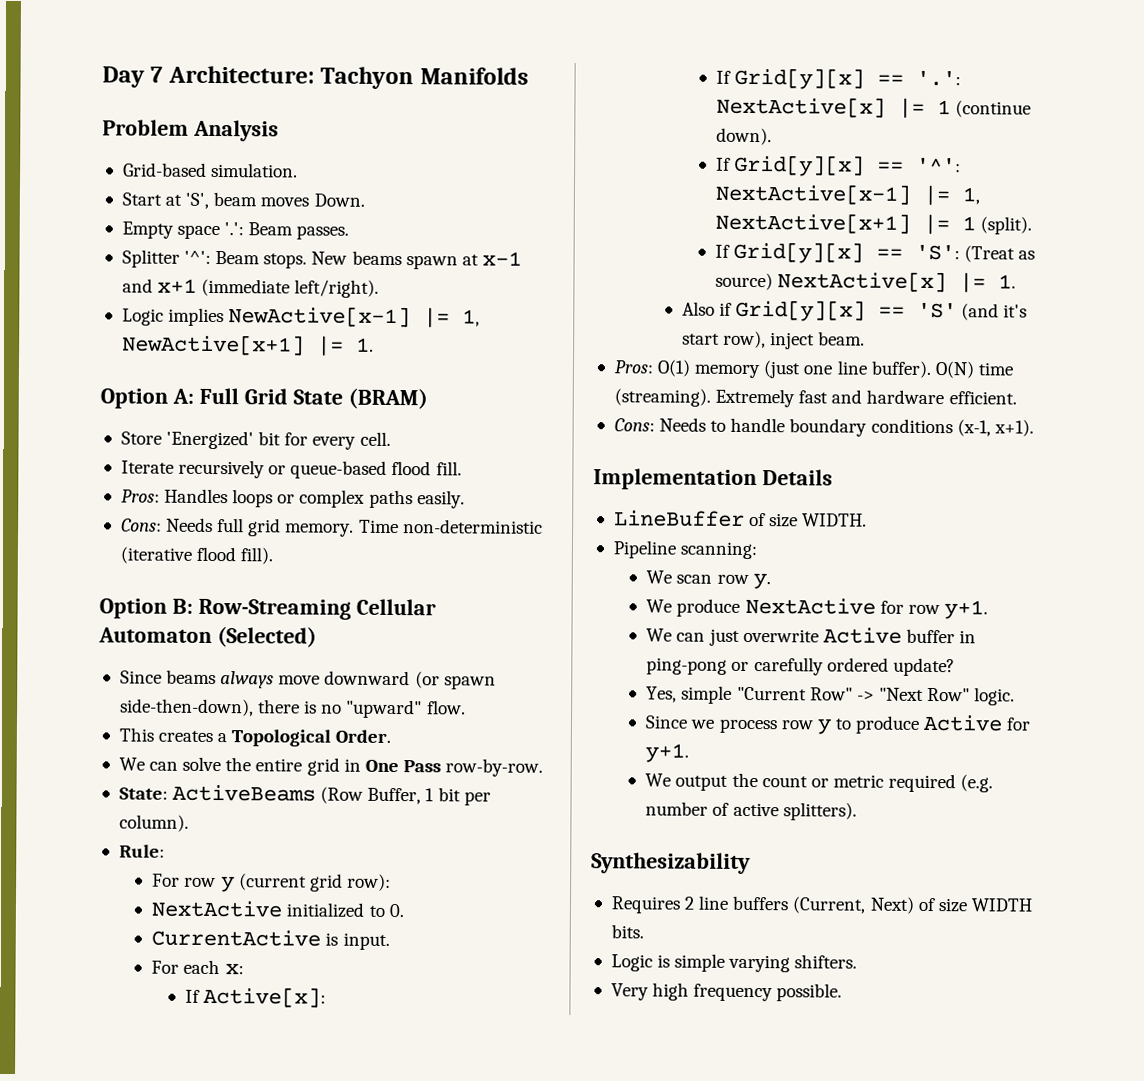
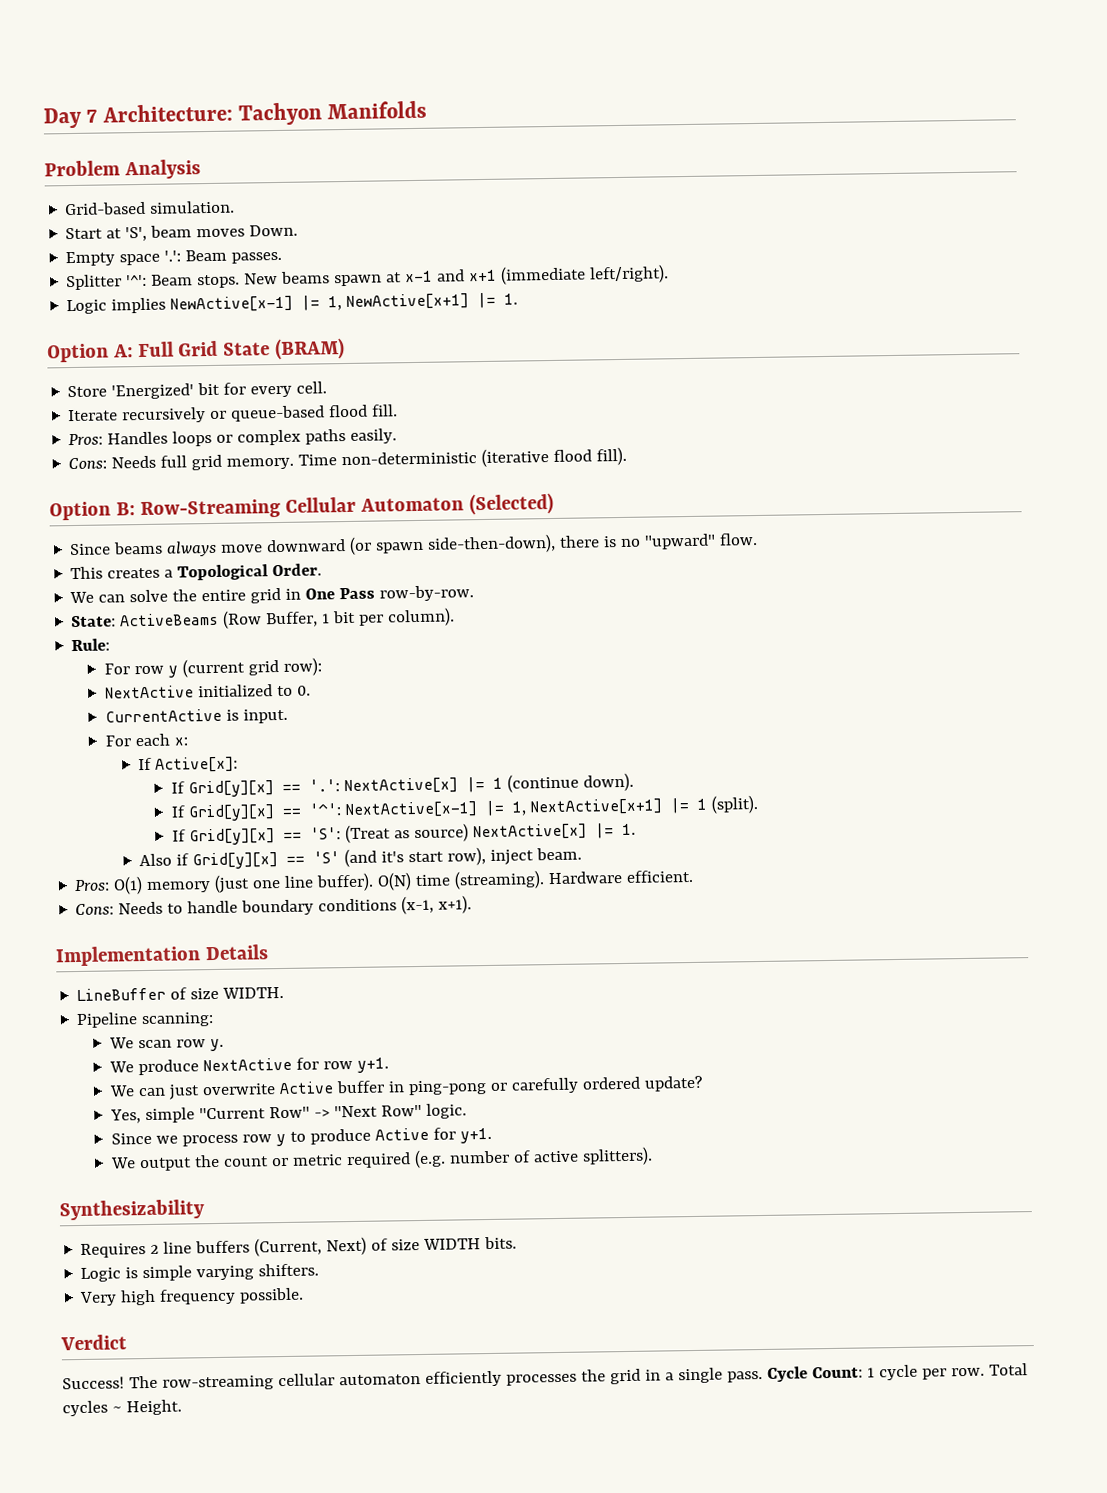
- Extremely fast and hardware efficient.
+ Hardware efficient.
+ Verdict
+ Success! The row-streaming cellular automaton efficiently processes the grid in a single pass. Cycle Count: 1 cycle per row. Total cycles ~ Height.

